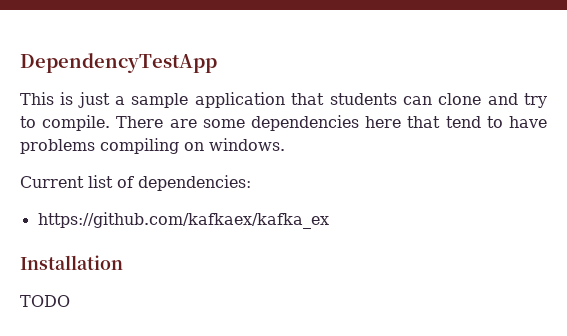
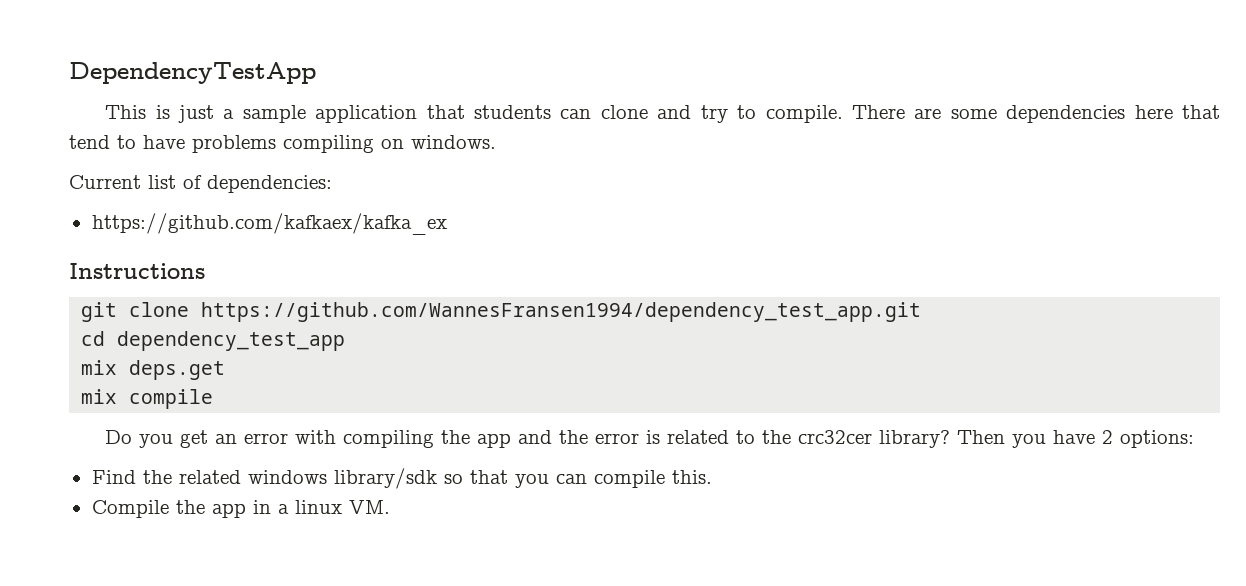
- Installation
- TODO
+ Instructions
+ git clone https://github.com/WannesFransen1994/dependency_test_app.git
+ cd dependency_test_app
+ mix deps.get
+ mix compile
+ Do you get an error with compiling the app and the error is related to the crc32cer library? Then you have 2 options:
+ Find the related windows library/sdk so that you can compile this.
+ Compile the app in a linux VM.

